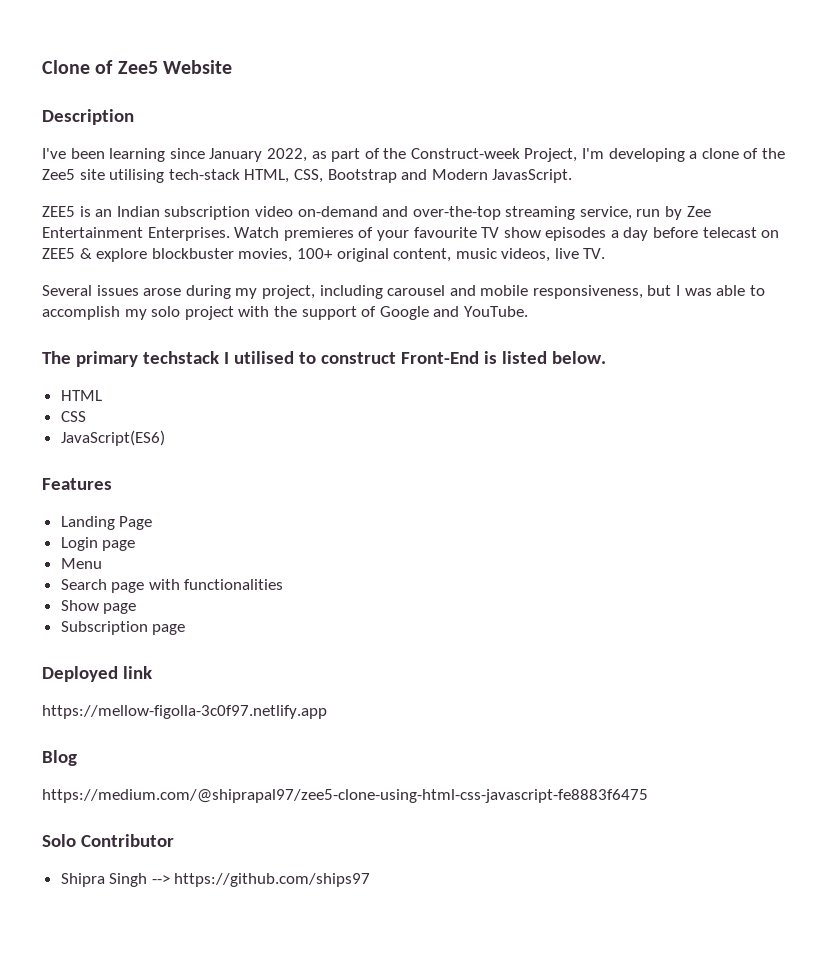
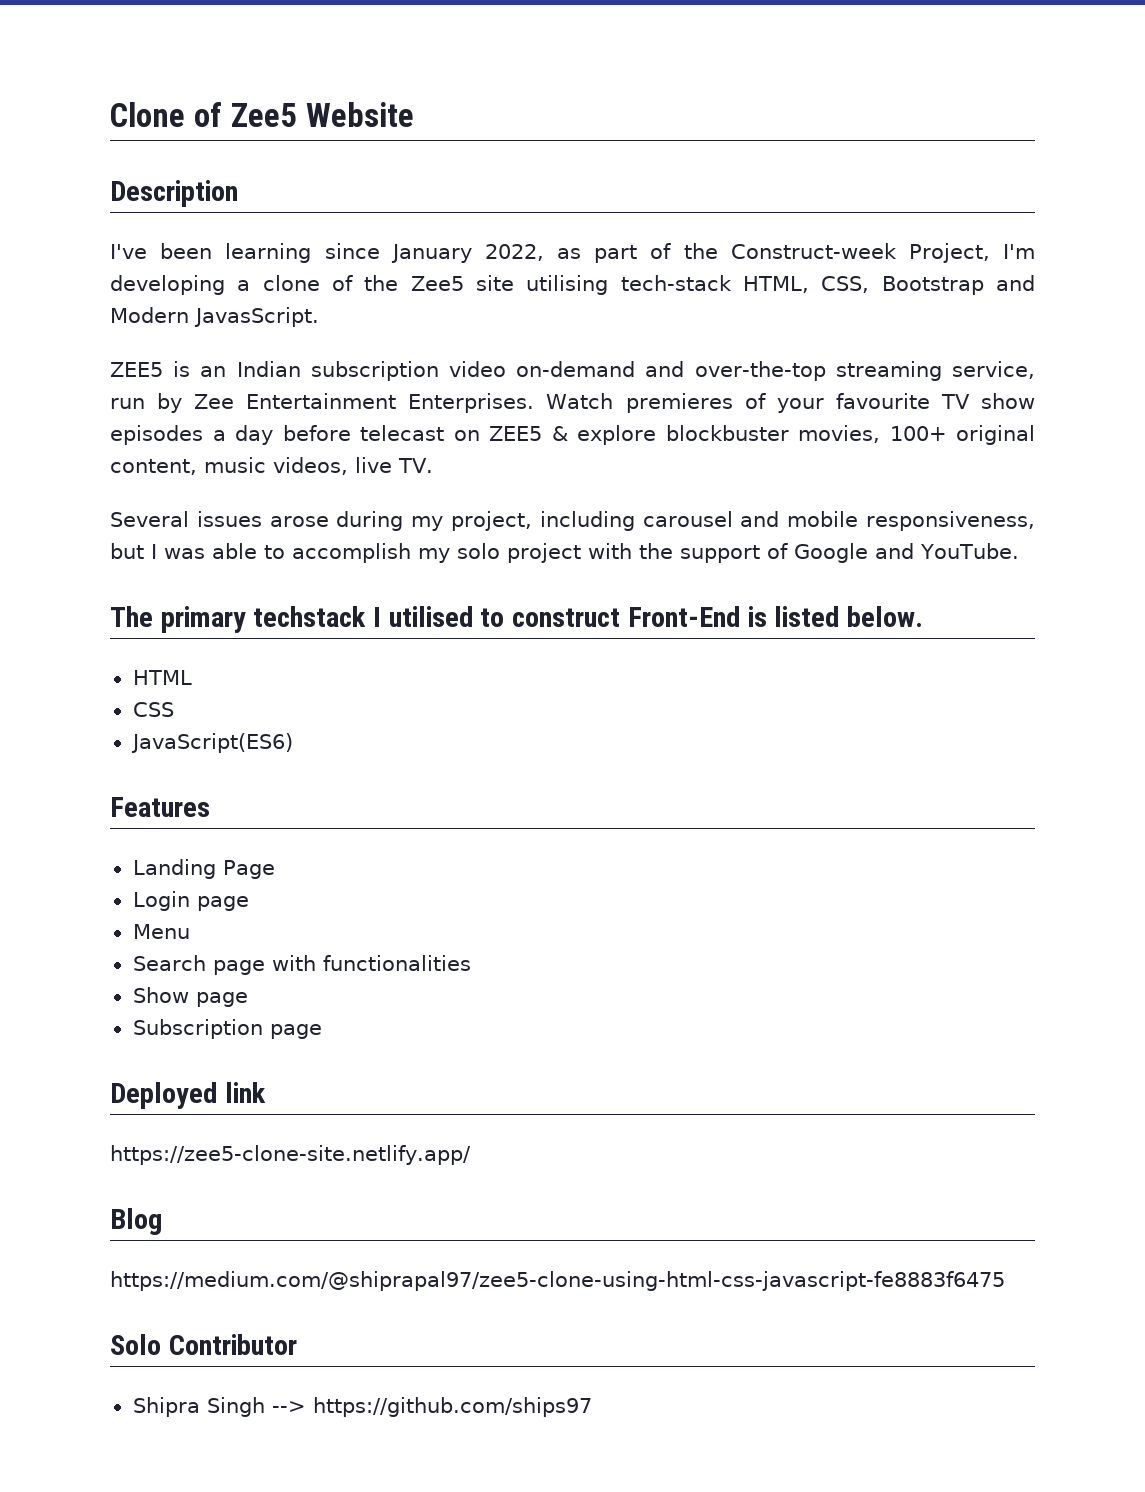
- https://mellow-figolla-3c0f97.netlify.app
+ https://zee5-clone-site.netlify.app/

